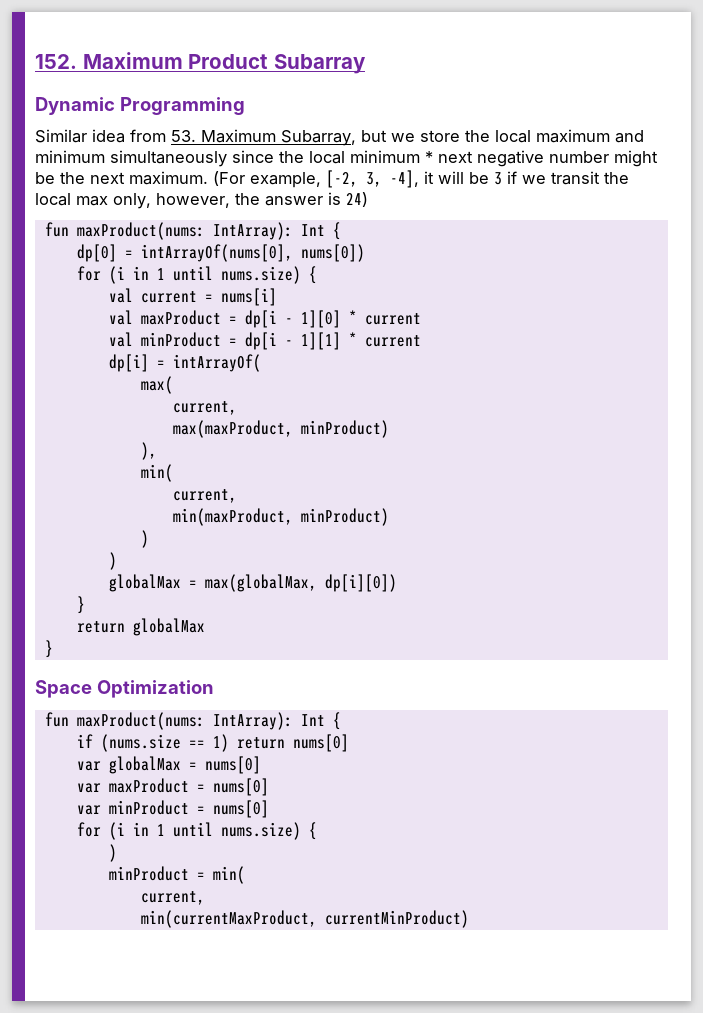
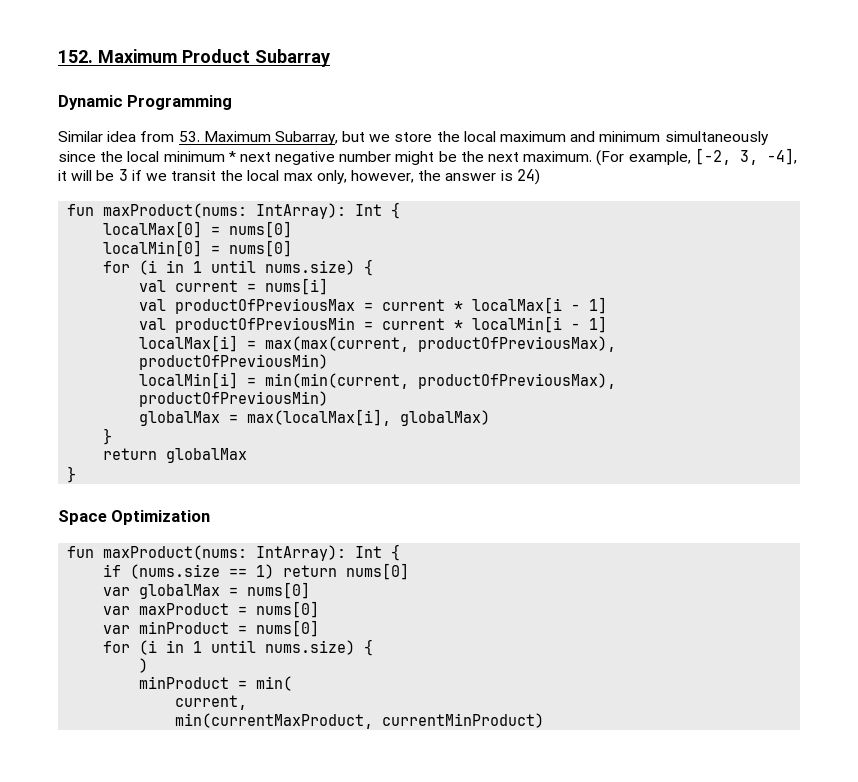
- dp[0] = intArrayOf(nums[0], nums[0])
+ localMax[0] = nums[0]
+ localMin[0] = nums[0]
- val maxProduct = dp[i - 1][0] * current
- val minProduct = dp[i - 1][1] * current
- dp[i] = intArrayOf(
- max(
- current,
- max(maxProduct, minProduct)
- ),
- min(
- current,
- min(maxProduct, minProduct)
- )
- )
- globalMax = max(globalMax, dp[i][0])
+ val productOfPreviousMax = current * localMax[i - 1]
+ val productOfPreviousMin = current * localMin[i - 1]
+ localMax[i] = max(max(current, productOfPreviousMax), productOfPreviousMin)
+ localMin[i] = min(min(current, productOfPreviousMax), productOfPreviousMin)
+ globalMax = max(localMax[i], globalMax)

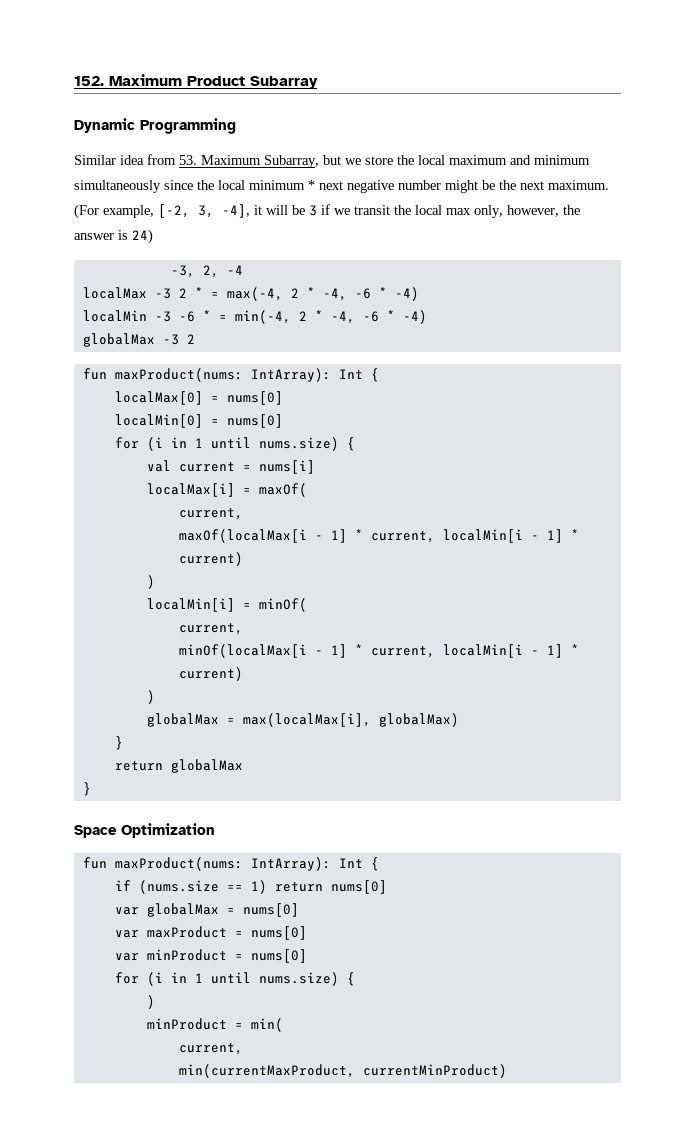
+ -3, 2, -4
+ localMax -3 2 * = max(-4, 2 * -4, -6 * -4)
+ localMin -3 -6 * = min(-4, 2 * -4, -6 * -4)
+ globalMax -3 2
- val productOfPreviousMax = current * localMax[i - 1]
- val productOfPreviousMin = current * localMin[i - 1]
- localMax[i] = max(max(current, productOfPreviousMax), productOfPreviousMin)
- localMin[i] = min(min(current, productOfPreviousMax), productOfPreviousMin)
+ localMax[i] = maxOf(
+ current,
+ maxOf(localMax[i - 1] * current, localMin[i - 1] * current)
+ )
+ localMin[i] = minOf(
+ current,
+ minOf(localMax[i - 1] * current, localMin[i - 1] * current)
+ )

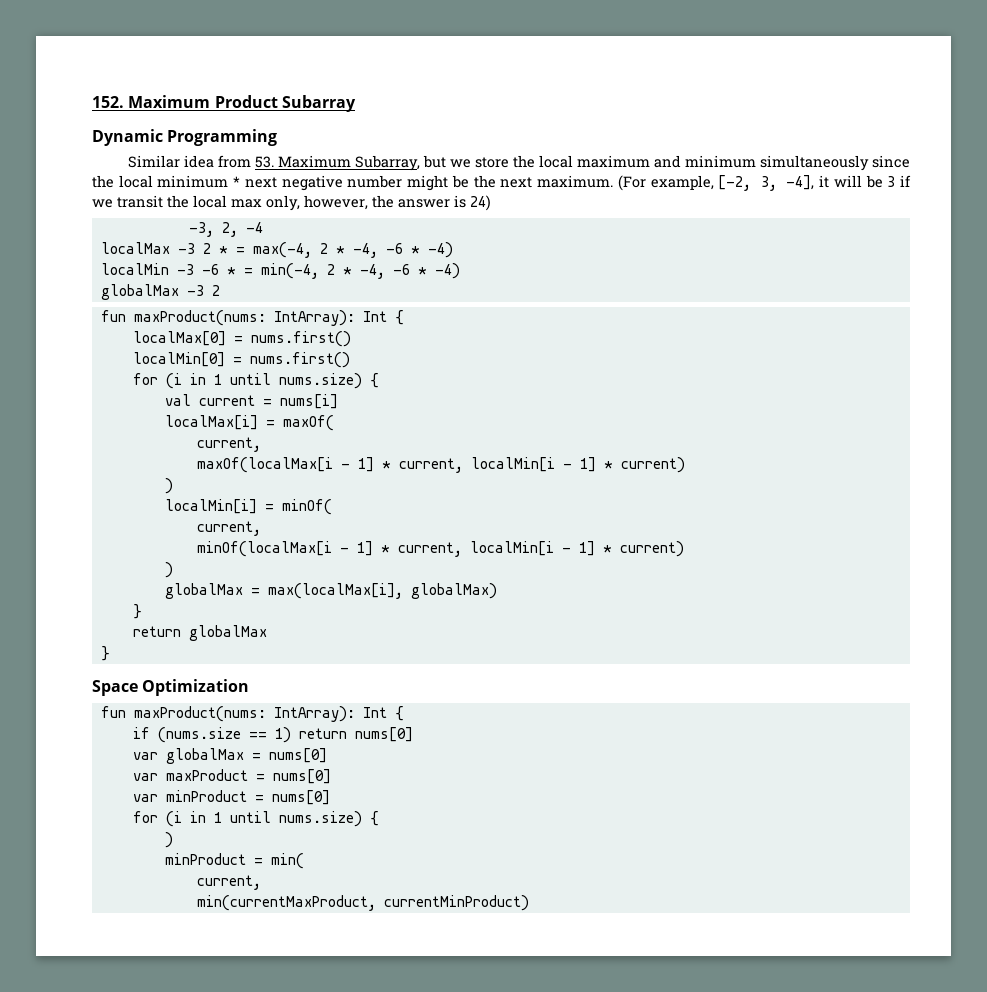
- localMax[0] = nums[0]
+ localMax[0] = nums.first()
- localMin[0] = nums[0]
+ localMin[0] = nums.first()

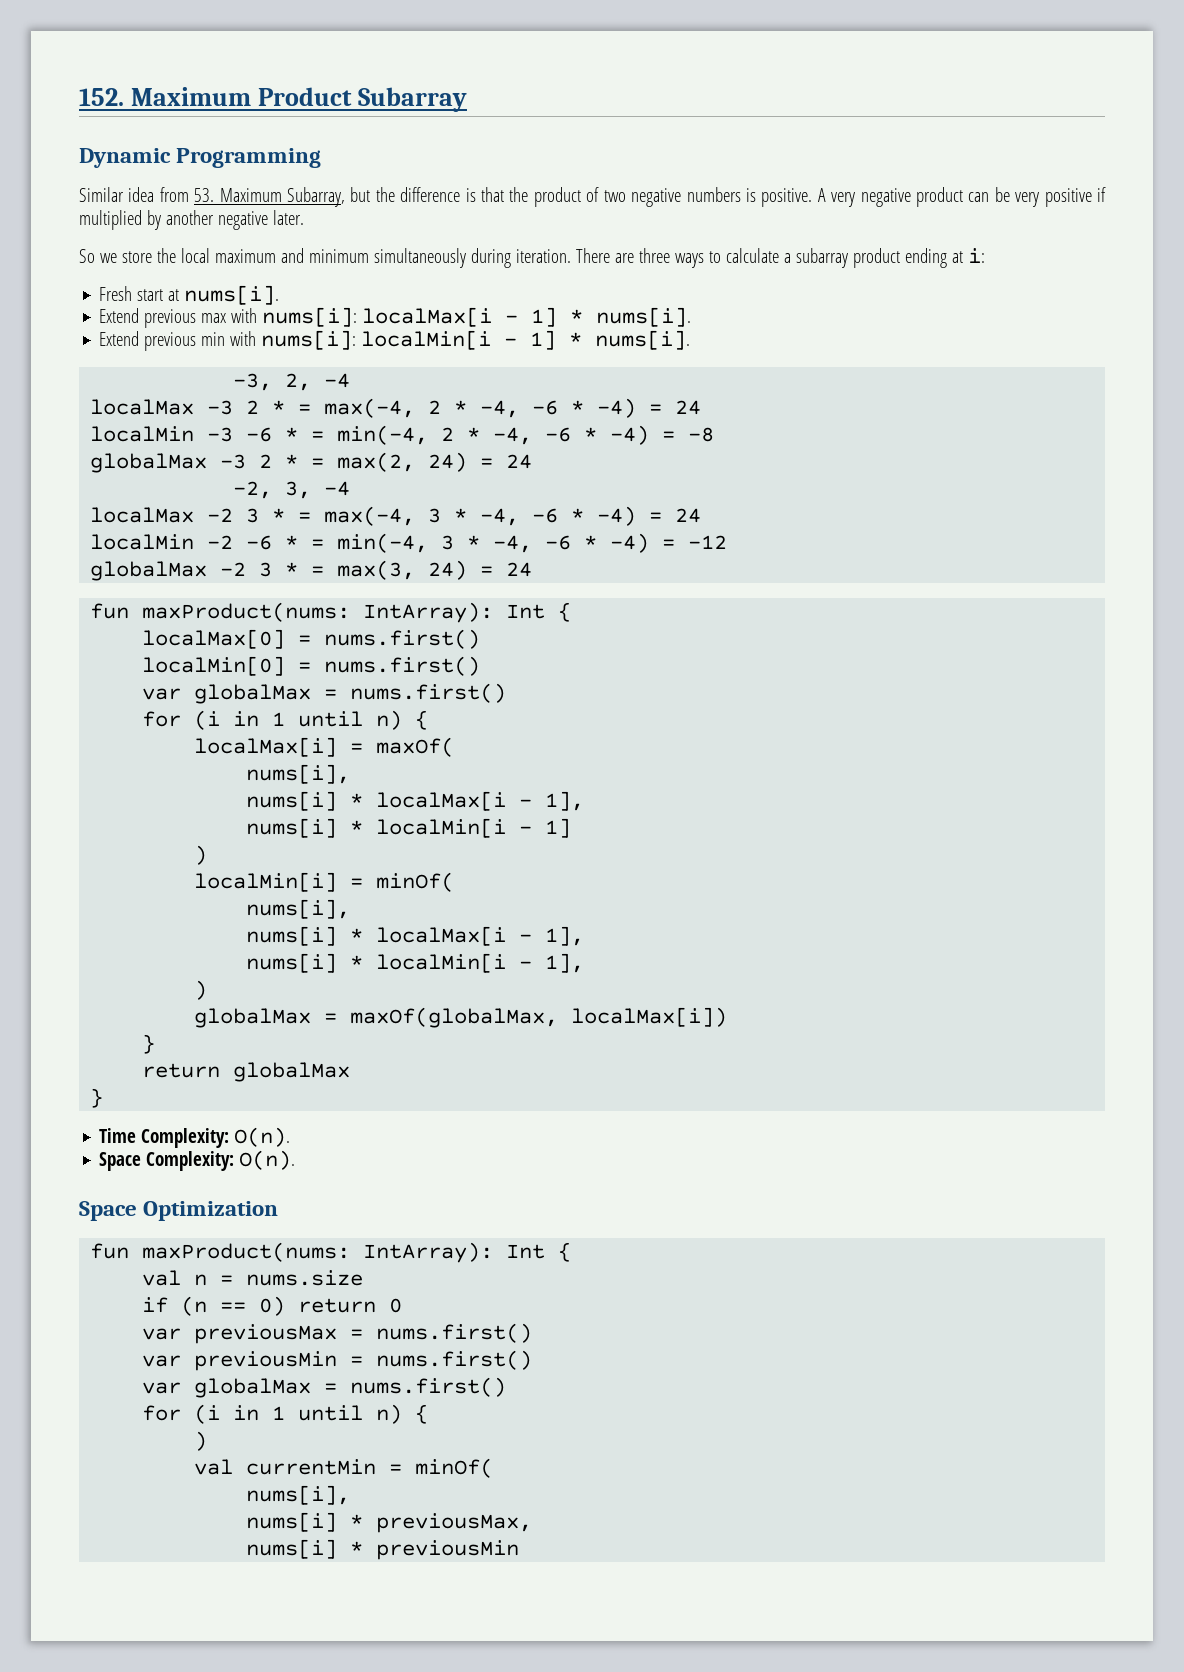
- Similar idea from 53. Maximum Subarray, but we store the local maximum and minimum simultaneously since the local minimum * next negative number might be the next maximum. (For example, [-2, 3, -4], it will be 3 if we transit the local max only, however, the answer is 24)
+ Similar idea from 53. Maximum Subarray, but the difference is that the product of two negative numbers is positive. A very negative product can be very positive if multiplied by another negative later.
+ So we store the local maximum and minimum simultaneously during iteration. There are three ways to calculate a subarray product ending at i:
+ Fresh start at nums[i].
+ Extend previous max with nums[i]: localMax[i - 1] * nums[i].
+ Extend previous min with nums[i]: localMin[i - 1] * nums[i].
- localMax -3 2 * = max(-4, 2 * -4, -6 * -4)
+ localMax -3 2 * = max(-4, 2 * -4, -6 * -4) = 24
- localMin -3 -6 * = min(-4, 2 * -4, -6 * -4)
+ localMin -3 -6 * = min(-4, 2 * -4, -6 * -4) = -8
- globalMax -3 2
+ globalMax -3 2 * = max(2, 24) = 24
+ -2, 3, -4
+ localMax -2 3 * = max(-4, 3 * -4, -6 * -4) = 24
+ localMin -2 -6 * = min(-4, 3 * -4, -6 * -4) = -12
+ globalMax -2 3 * = max(3, 24) = 24
  localMin[0] = nums.first()
- for (i in 1 until nums.size) {
- val current = nums[i]
+ var globalMax = nums.first()
+ for (i in 1 until n) {
  localMax[i] = maxOf(
- current,
- maxOf(localMax[i - 1] * current, localMin[i - 1] * current)
+ nums[i],
+ nums[i] * localMax[i - 1],
+ nums[i] * localMin[i - 1]
  localMin[i] = minOf(
- current,
- minOf(localMax[i - 1] * current, localMin[i - 1] * current)
+ nums[i],
+ nums[i] * localMax[i - 1],
+ nums[i] * localMin[i - 1],
- globalMax = max(localMax[i], globalMax)
+ globalMax = maxOf(globalMax, localMax[i])
+ Time Complexity: O(n).
+ Space Complexity: O(n).
- if (nums.size == 1) return nums[0]
- var globalMax = nums[0]
- var maxProduct = nums[0]
- var minProduct = nums[0]
- for (i in 1 until nums.size) {
+ val n = nums.size
+ if (n == 0) return 0
+ var previousMax = nums.first()
+ var previousMin = nums.first()
+ var globalMax = nums.first()
+ for (i in 1 until n) {
- minProduct = min(
- current,
- min(currentMaxProduct, currentMinProduct)
+ val currentMin = minOf(
+ nums[i],
+ nums[i] * previousMax,
+ nums[i] * previousMin

